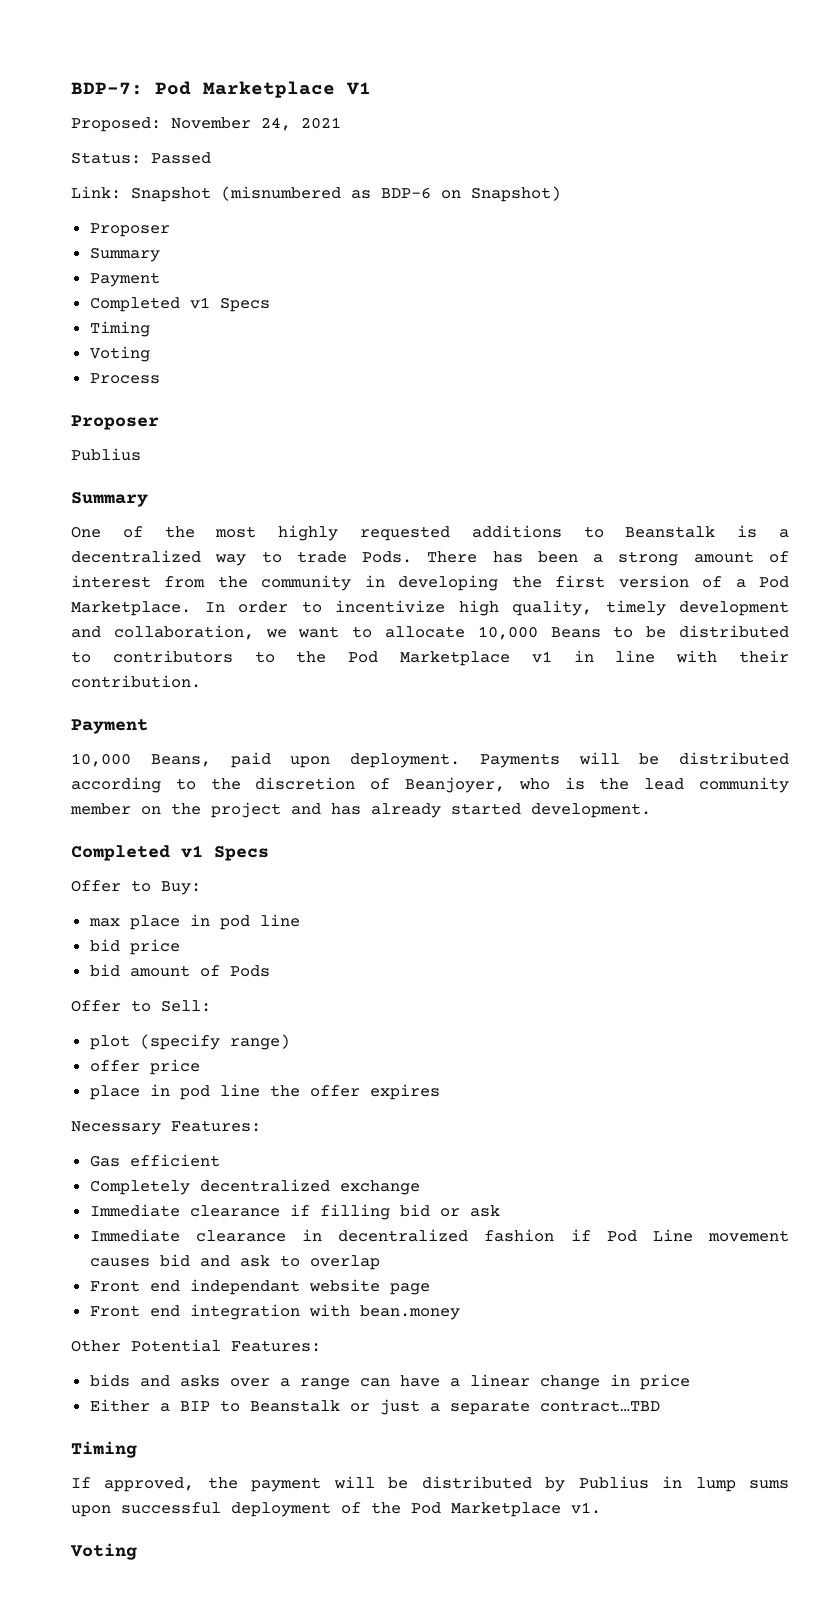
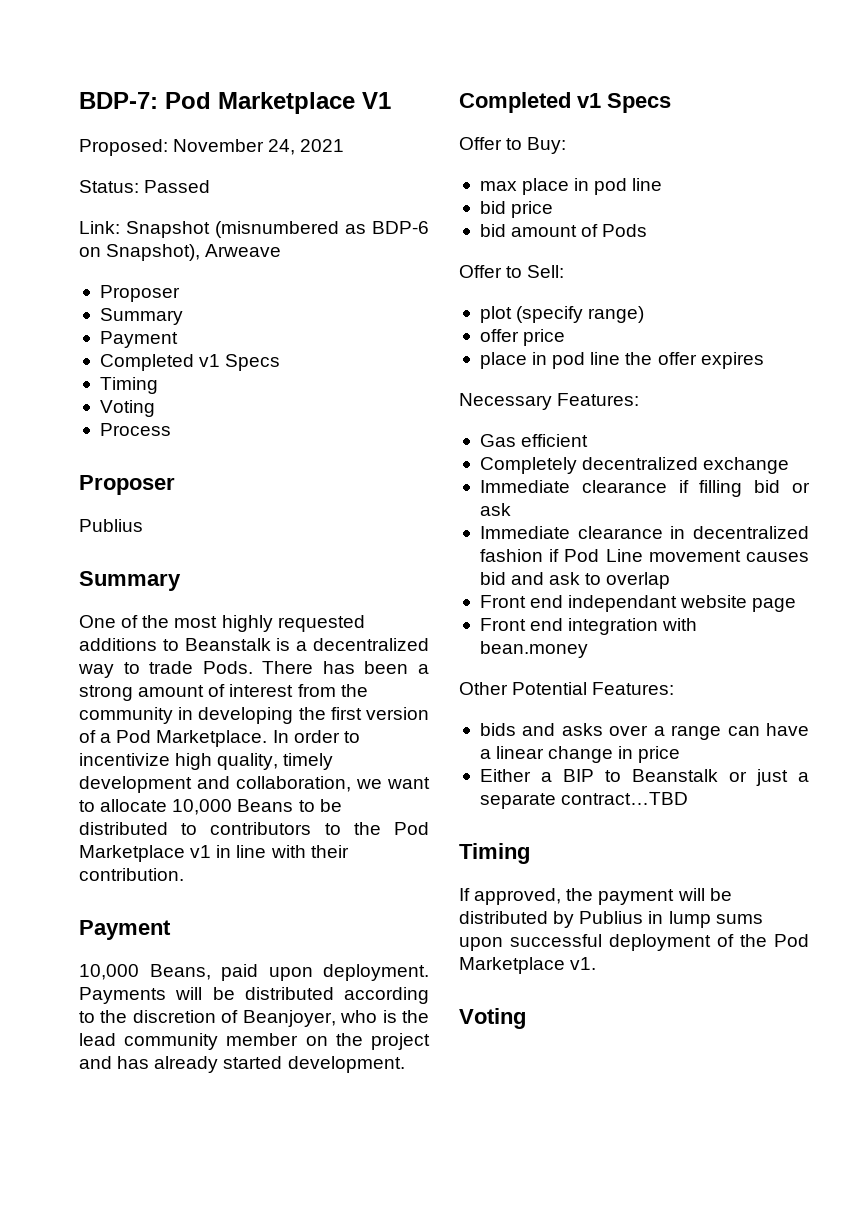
- Link: Snapshot (misnumbered as BDP-6 on Snapshot)
+ Link: Snapshot (misnumbered as BDP-6 on Snapshot), Arweave

